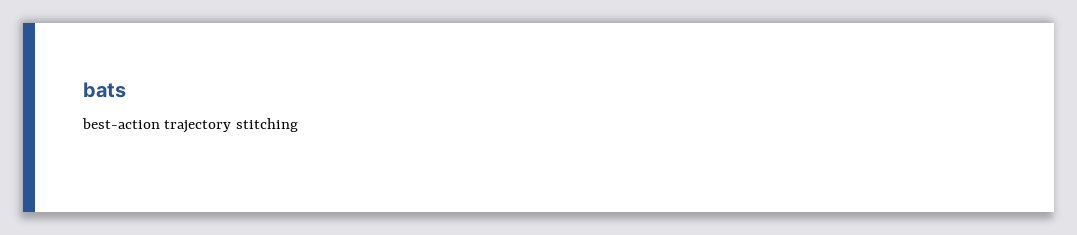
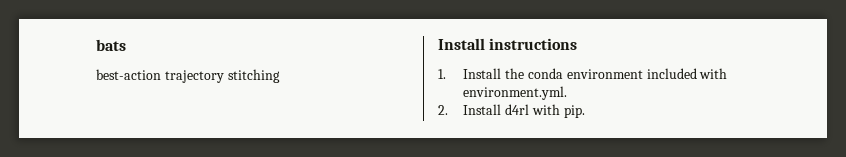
+ Install instructions
+ 1. Install the conda environment included with environment.yml.
+ 2. Install d4rl with pip.

